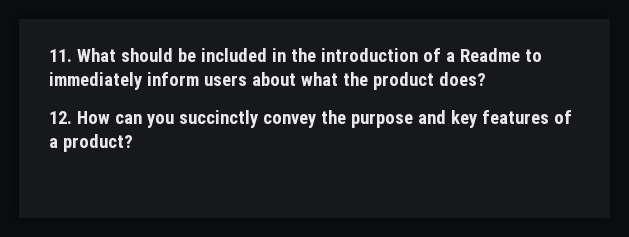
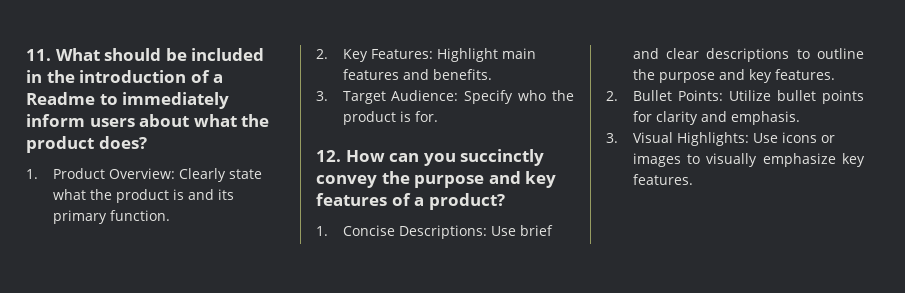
+ 1. Product Overview: Clearly state what the product is and its primary function.
+ 2. Key Features: Highlight main features and benefits.
+ 3. Target Audience: Specify who the product is for.
+ 1. Concise Descriptions: Use brief and clear descriptions to outline the purpose and key features.
+ 2. Bullet Points: Utilize bullet points for clarity and emphasis.
+ 3. Visual Highlights: Use icons or images to visually emphasize key features.

